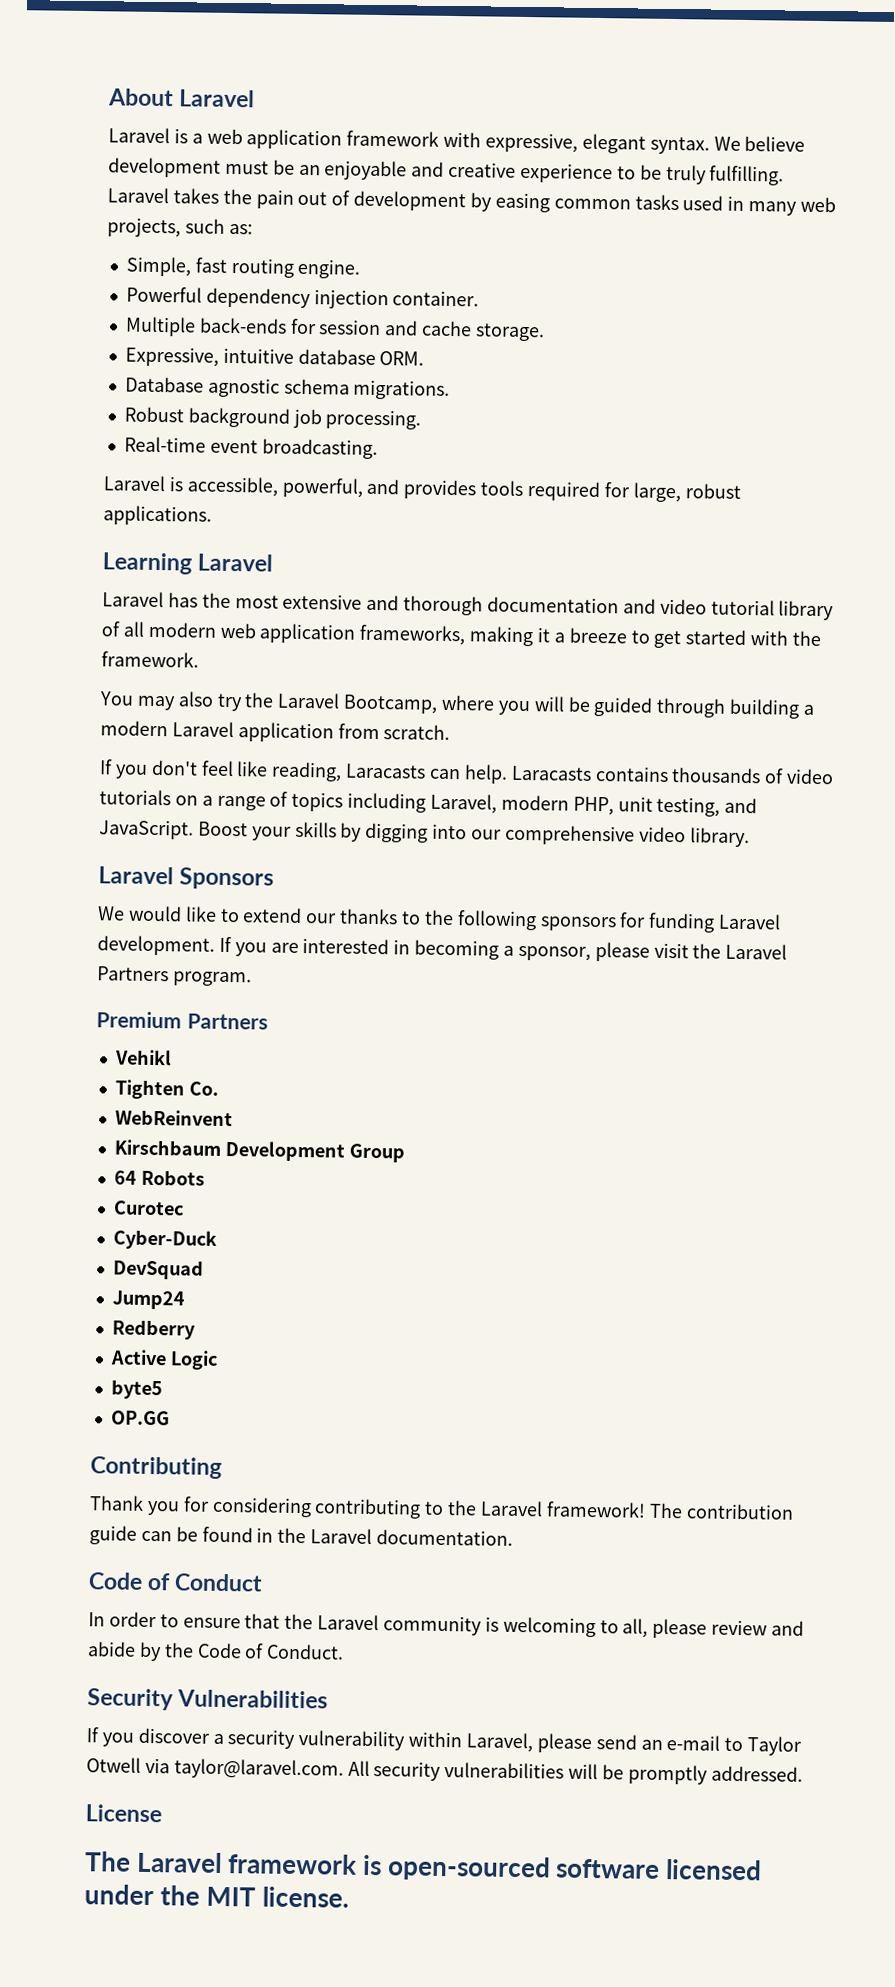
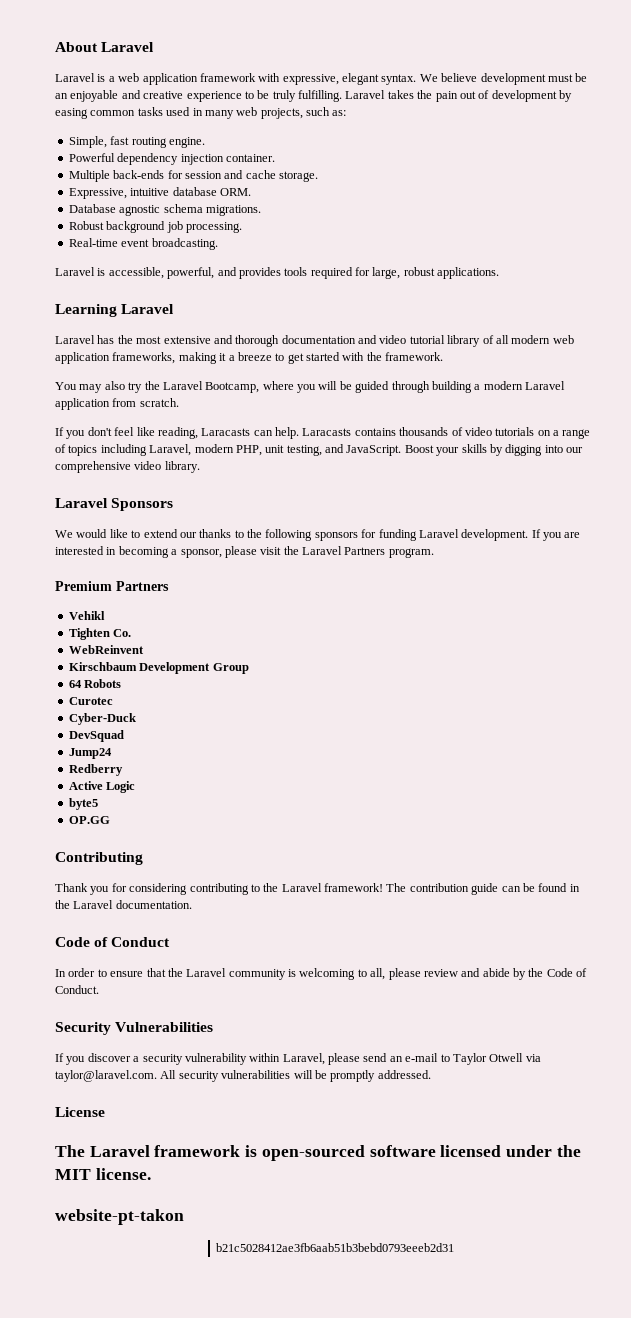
+ website-pt-takon
+ b21c5028412ae3fb6aab51b3bebd0793eeeb2d31

